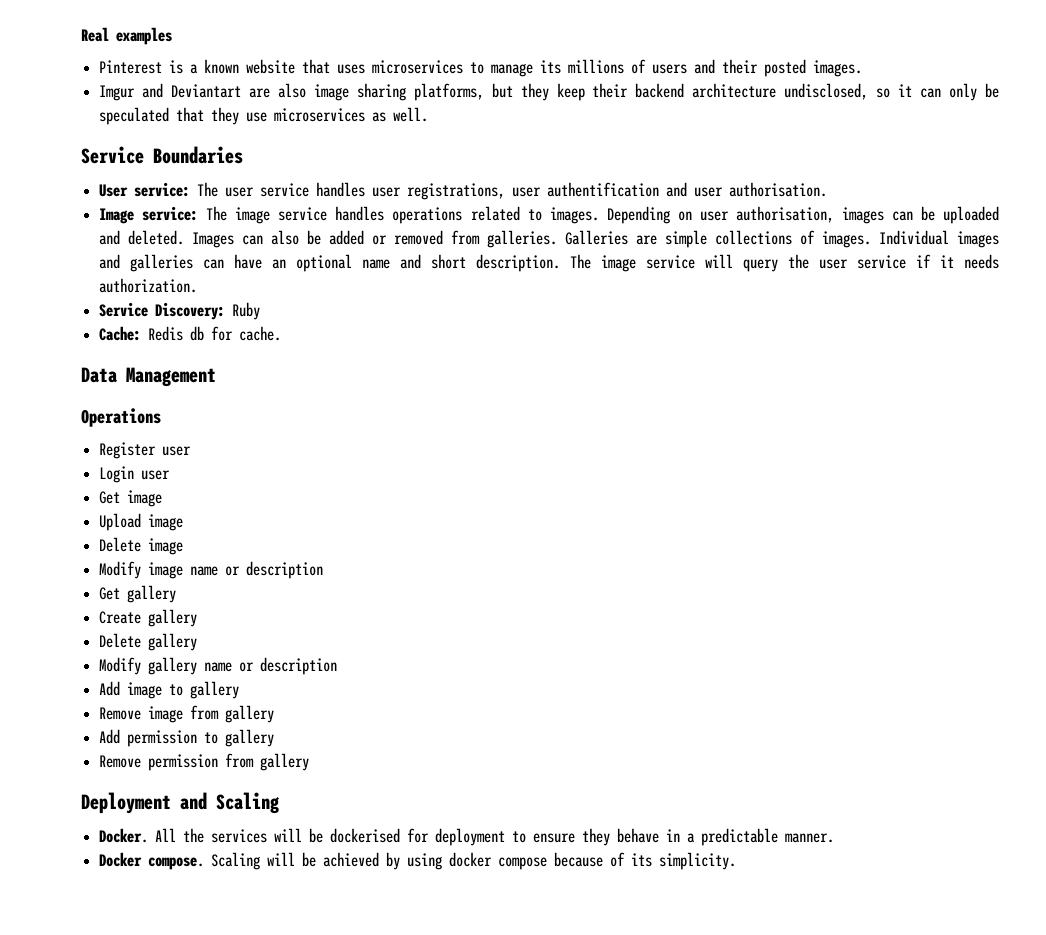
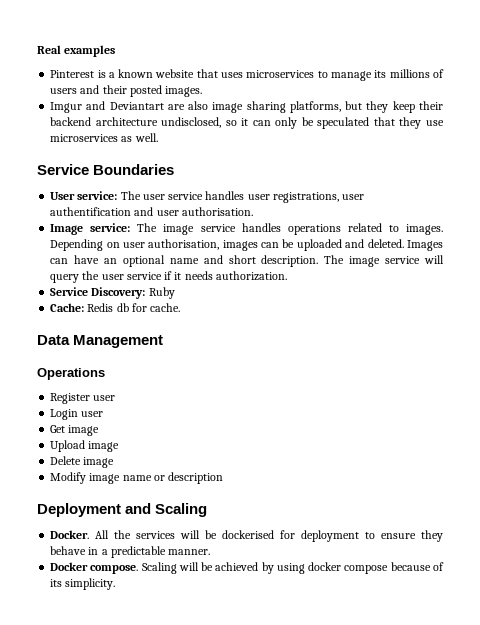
- Images can also be added or removed from galleries. Galleries are simple collections of images. Individual images and galleries can have an optional name and short description.
+ Images can have an optional name and short description.
- Get gallery
- Create gallery
- Delete gallery
- Modify gallery name or description
- Add image to gallery
- Remove image from gallery
- Add permission to gallery
- Remove permission from gallery

